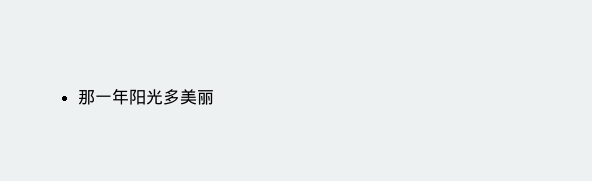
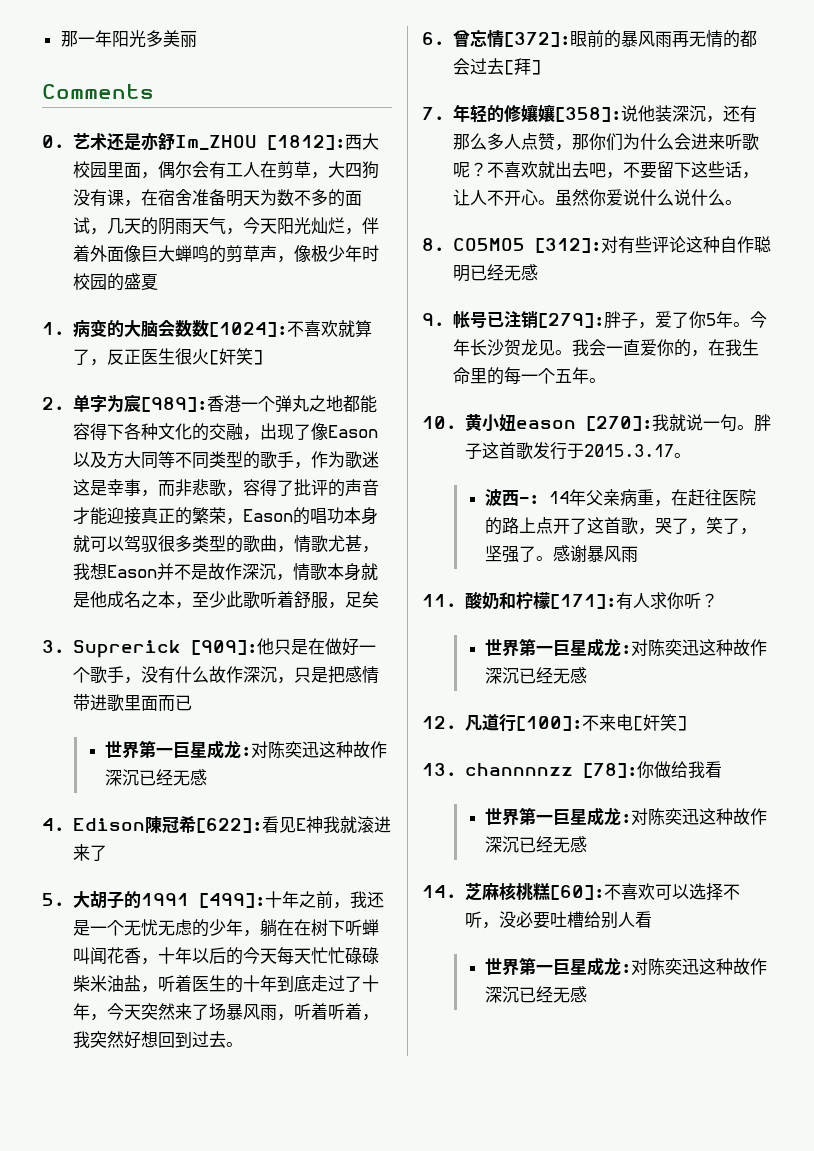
+ Comments
+ 0.艺术还是亦舒Im_ZHOU [1812]:西大校园里面，偶尔会有工人在剪草，大四狗没有课，在宿舍准备明天为数不多的面试，几天的阴雨天气，今天阳光灿烂，伴着外面像巨大蝉鸣的剪草声，像极少年时校园的盛夏
+ 1.病变的大脑会数数[1024]:不喜欢就算了，反正医生很火[奸笑]
+ 2.单字为宸[989]:香港一个弹丸之地都能容得下各种文化的交融，出现了像Eason以及方大同等不同类型的歌手，作为歌迷这是幸事，而非悲歌，容得了批评的声音才能迎接真正的繁荣，Eason的唱功本身就可以驾驭很多类型的歌曲，情歌尤甚，我想Eason并不是故作深沉，情歌本身就是他成名之本，至少此歌听着舒服，足矣
+ 3. Suprerick [909]:他只是在做好一个歌手，没有什么故作深沉，只是把感情带进歌里面而已
+ 世界第一巨星成龙:对陈奕迅这种故作深沉已经无感
+ 4. Edison陳冠希[622]:看见E神我就滚进来了
+ 5.大胡子的1991 [499]:十年之前，我还是一个无忧无虑的少年，躺在在树下听蝉叫闻花香，十年以后的今天每天忙忙碌碌柴米油盐，听着医生的十年到底走过了十年，今天突然来了场暴风雨，听着听着，我突然好想回到过去。
+ 6.曾忘情[372]:眼前的暴风雨再无情的都会过去[拜]
+ 7.年轻的修孃孃[358]:说他装深沉，还有那么多人点赞，那你们为什么会进来听歌呢？不喜欢就出去吧，不要留下这些话，让人不开心。虽然你爱说什么说什么。
+ 8. CO5MO5 [312]:对有些评论这种自作聪明已经无感
+ 9.帐号已注销[279]:胖子，爱了你5年。今年长沙贺龙见。我会一直爱你的，在我生命里的每一个五年。
+ 10.黄小妞eason [270]:我就说一句。胖子这首歌发行于2015.3.17。
+ 波西-: 14年父亲病重，在赶往医院的路上点开了这首歌，哭了，笑了，坚强了。感谢暴风雨
+ 11.酸奶和柠檬[171]:有人求你听？
+ 世界第一巨星成龙:对陈奕迅这种故作深沉已经无感
+ 12.凡道行[100]:不来电[奸笑]
+ 13. channnnzz [78]:你做给我看
+ 世界第一巨星成龙:对陈奕迅这种故作深沉已经无感
+ 14.芝麻核桃糕[60]:不喜欢可以选择不听，没必要吐槽给别人看
+ 世界第一巨星成龙:对陈奕迅这种故作深沉已经无感

